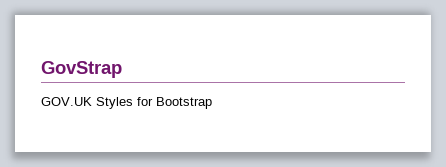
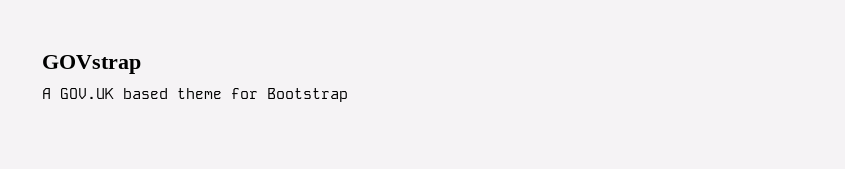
- GovStrap
- GOV.UK Styles for Bootstrap
+ GOVstrap
+ A GOV.UK based theme for Bootstrap

